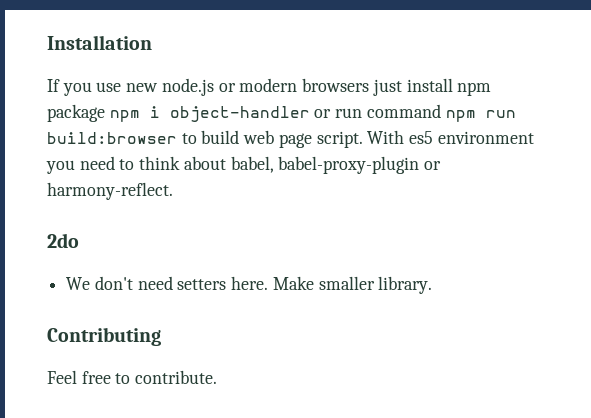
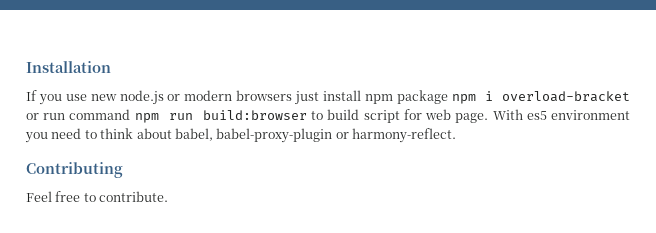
- If you use new node.js or modern browsers just install npm package npm i object-handler or run command npm run build:browser to build web page script.
+ If you use new node.js or modern browsers just install npm package npm i overload-bracket or run command npm run build:browser to build script for web page.
- 2do
- We don't need setters here. Make smaller library.

